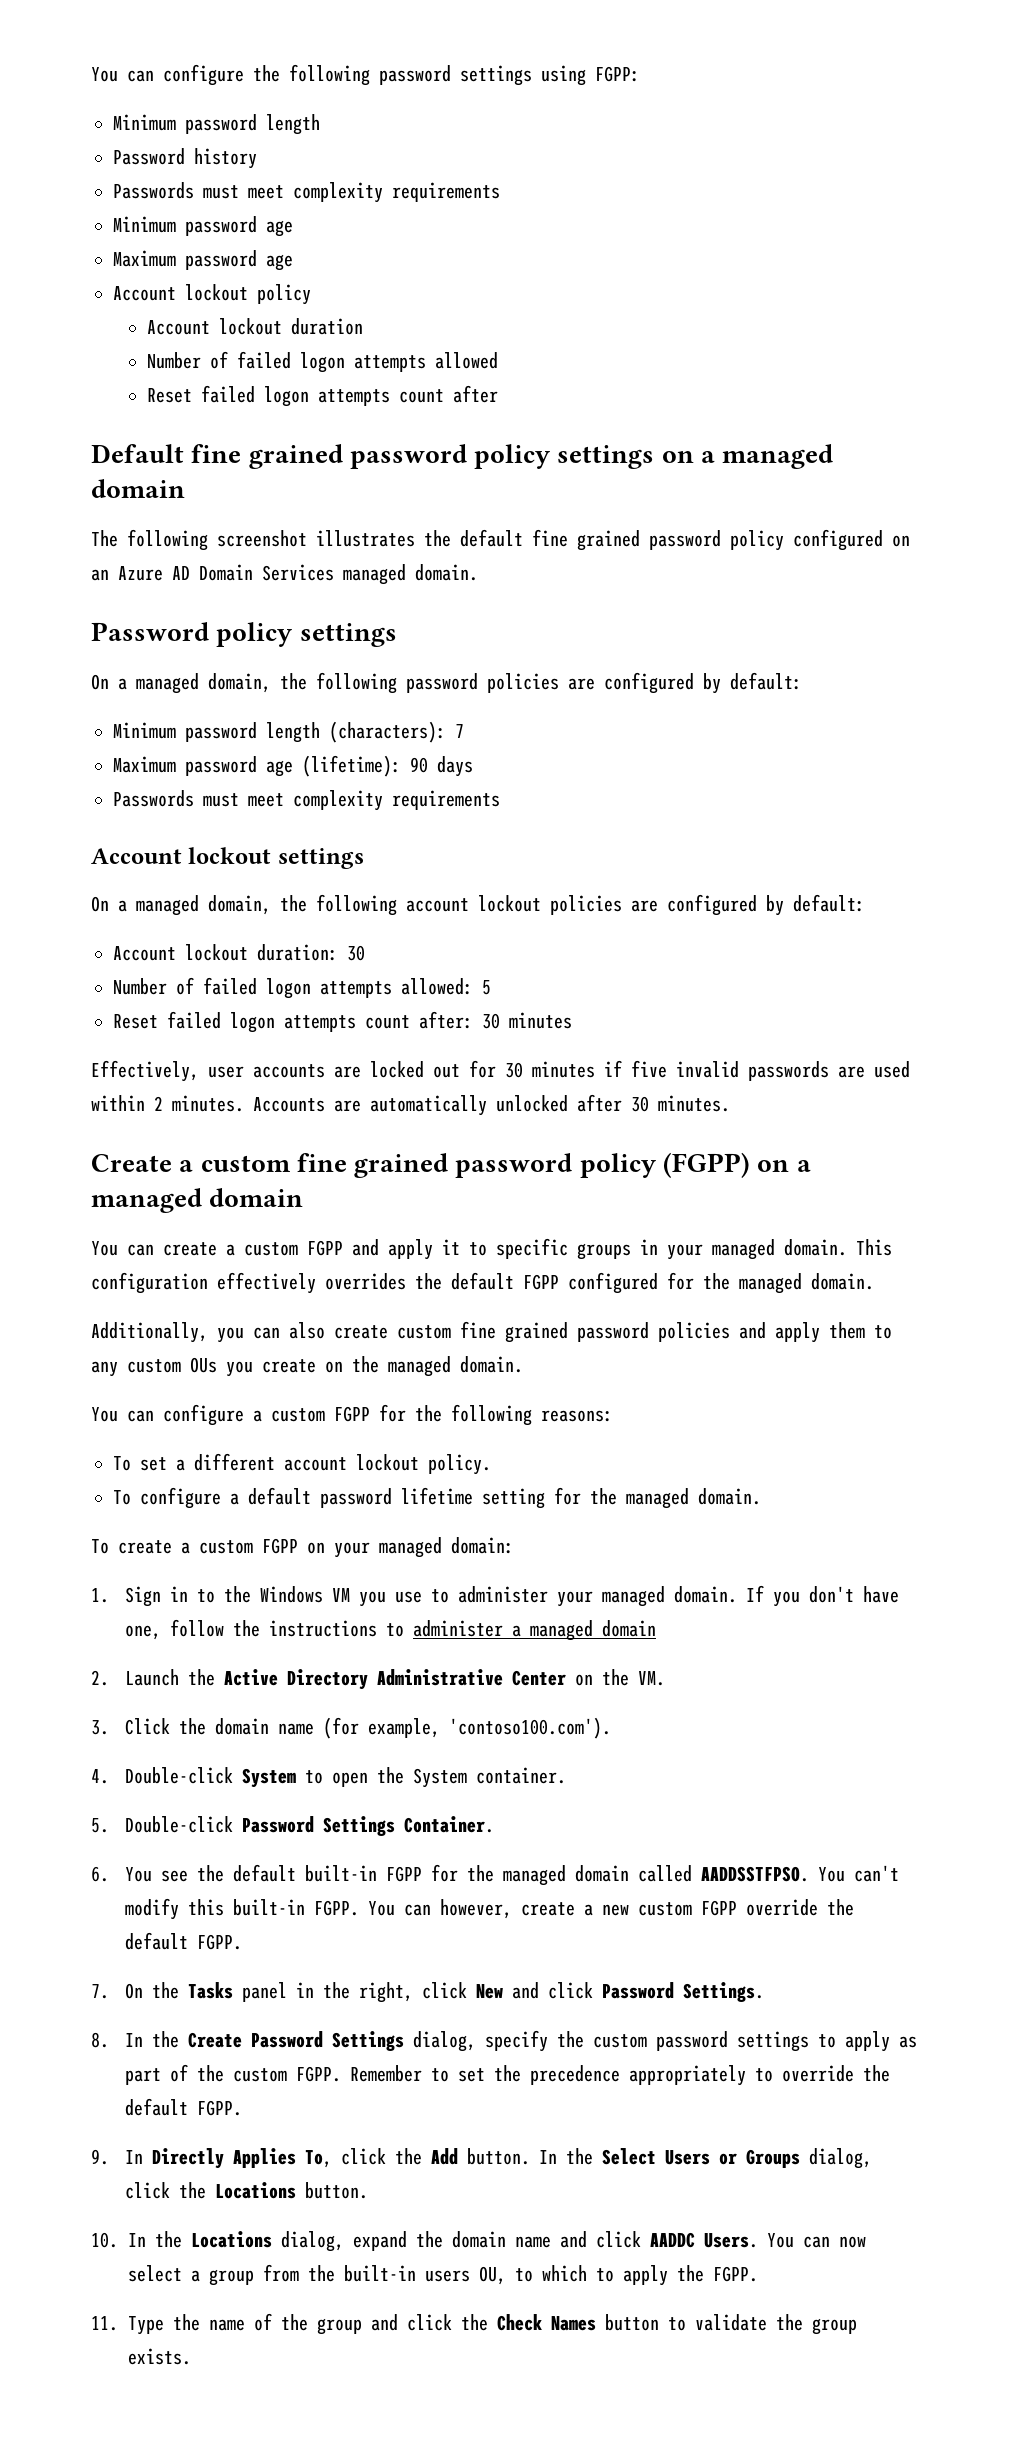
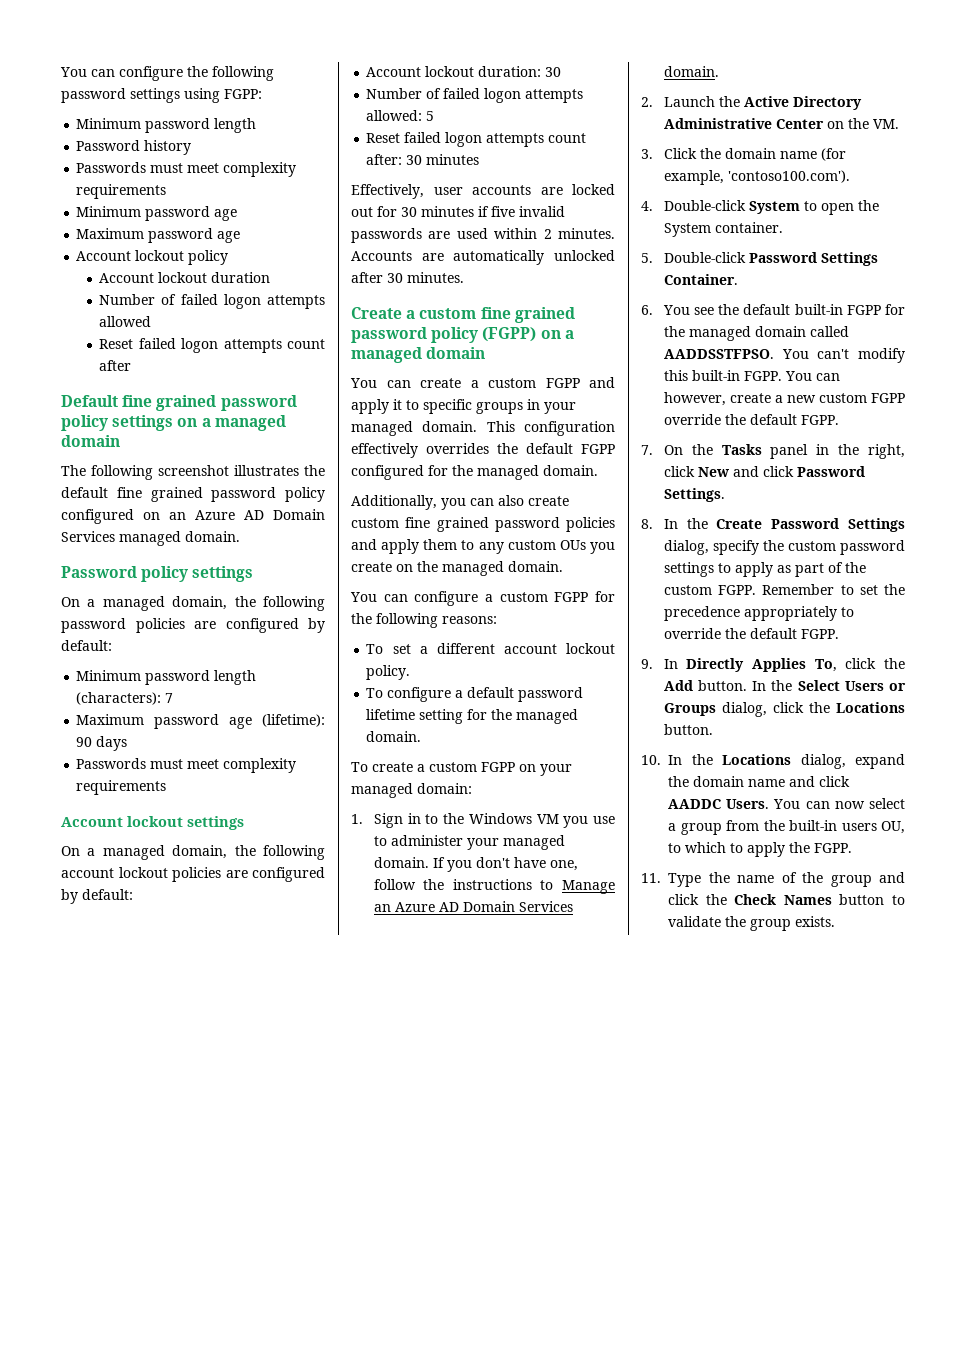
- If you don't have one, follow the instructions to administer a managed domain
+ If you don't have one, follow the instructions to Manage an Azure AD Domain Services domain.

